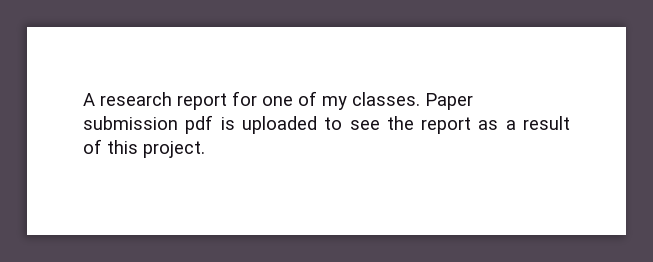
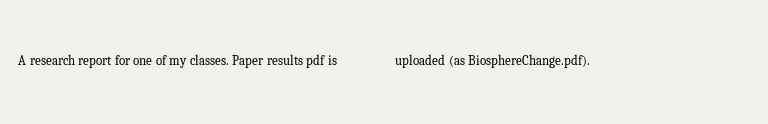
- Paper submission pdf is uploaded to see the report as a result of this project.
+ Paper results pdf is uploaded (as BiosphereChange.pdf).

